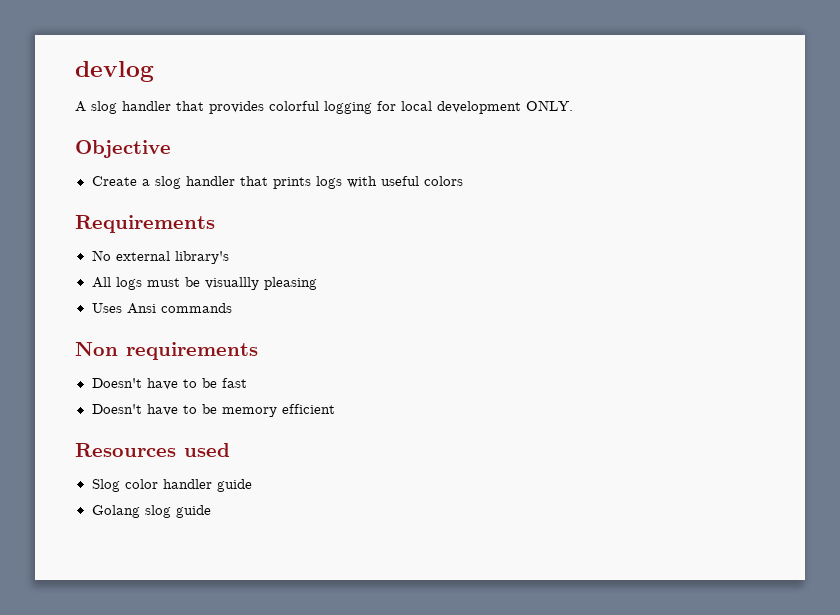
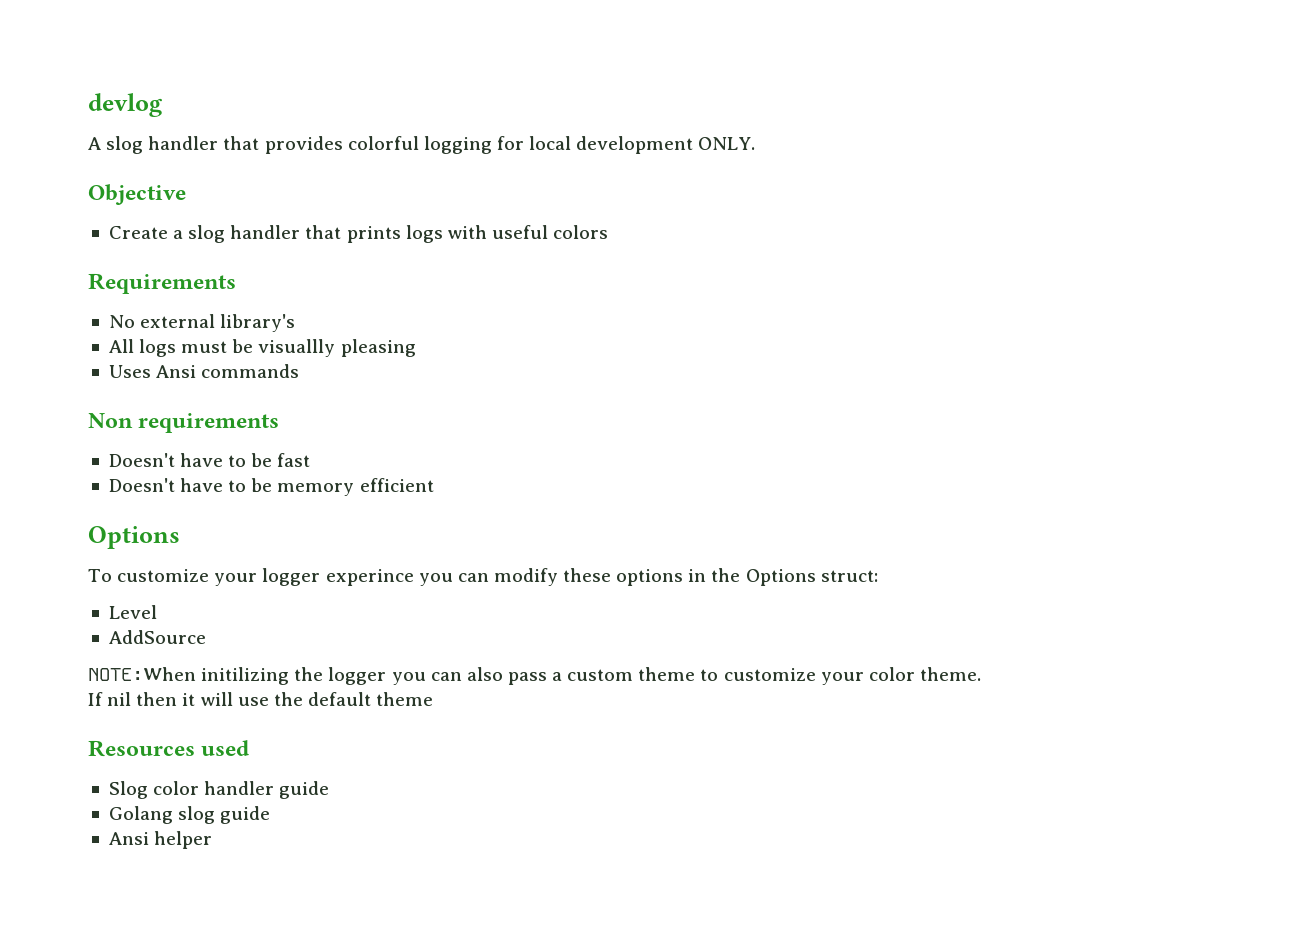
  Doesn't have to be memory efficient
+ Options
+ To customize your logger experince you can modify these options in the Options struct:
+ Level
+ AddSource
+ NOTE:When initilizing the logger you can also pass a custom theme to customize your color theme.
+ If nil then it will use the default theme
+ Ansi helper

